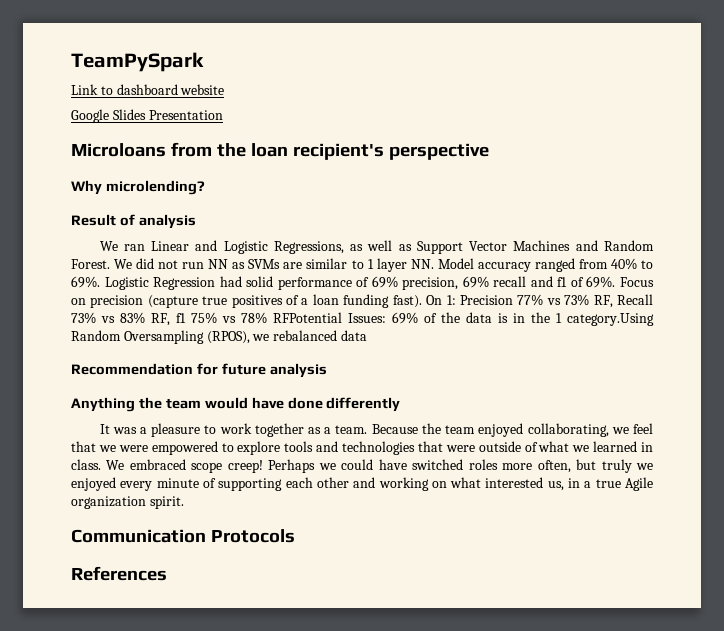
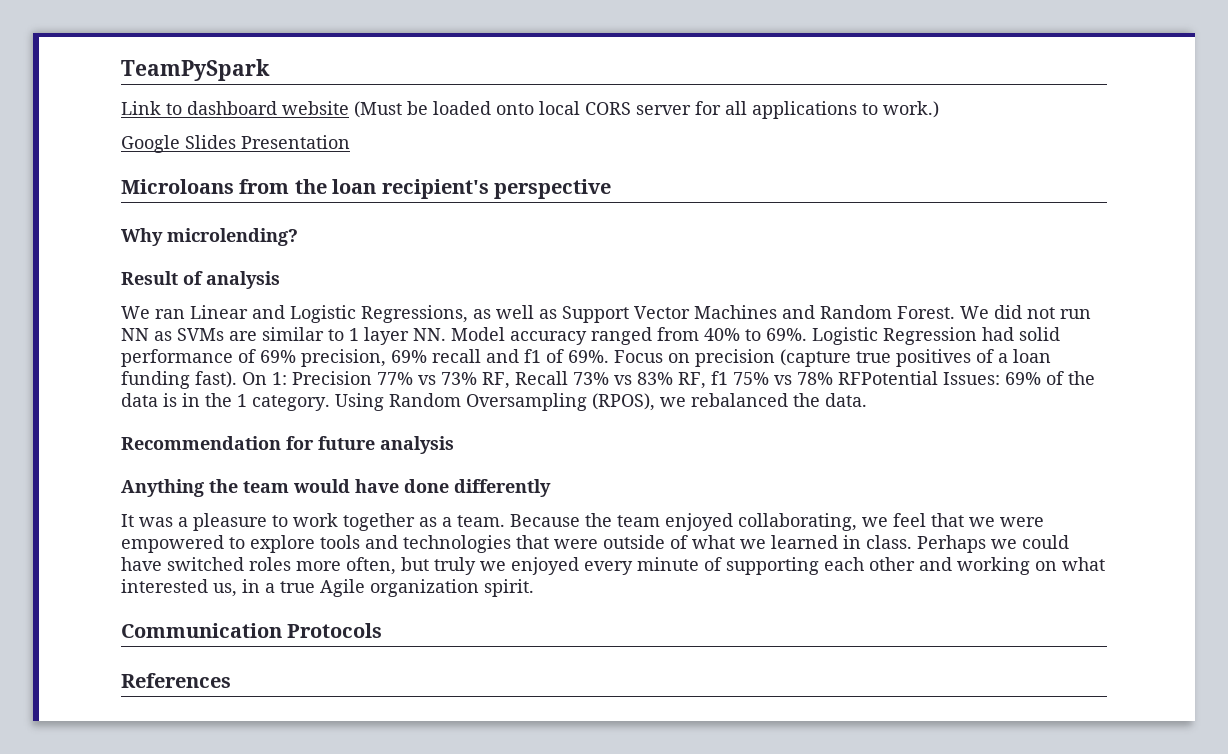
- Link to dashboard website
+ Link to dashboard website (Must be loaded onto local CORS server for all applications to work.)
- On 1: Precision 77% vs 73% RF, Recall 73% vs 83% RF, f1 75% vs 78% RFPotential Issues: 69% of the data is in the 1 category.Using Random Oversampling (RPOS), we rebalanced data
+ On 1: Precision 77% vs 73% RF, Recall 73% vs 83% RF, f1 75% vs 78% RFPotential Issues: 69% of the data is in the 1 category. Using Random Oversampling (RPOS), we rebalanced the data.
- We embraced scope creep!

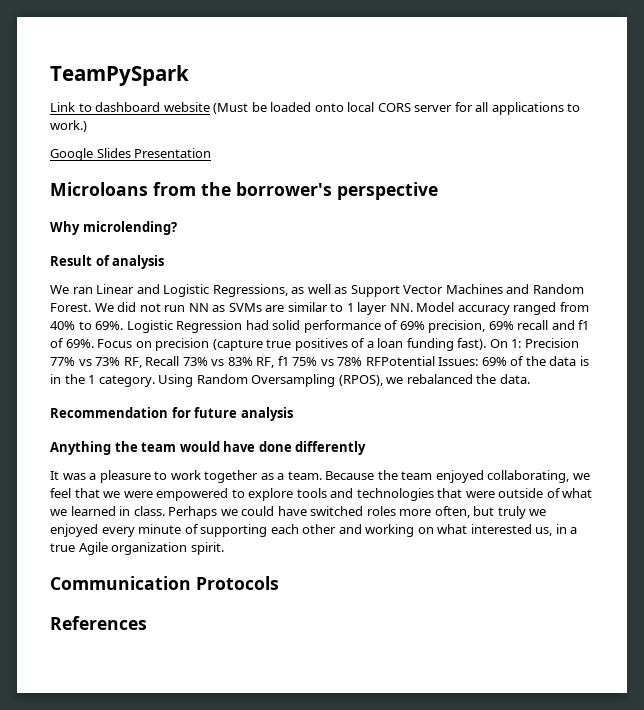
- Microloans from the loan recipient's perspective
+ Microloans from the borrower's perspective

